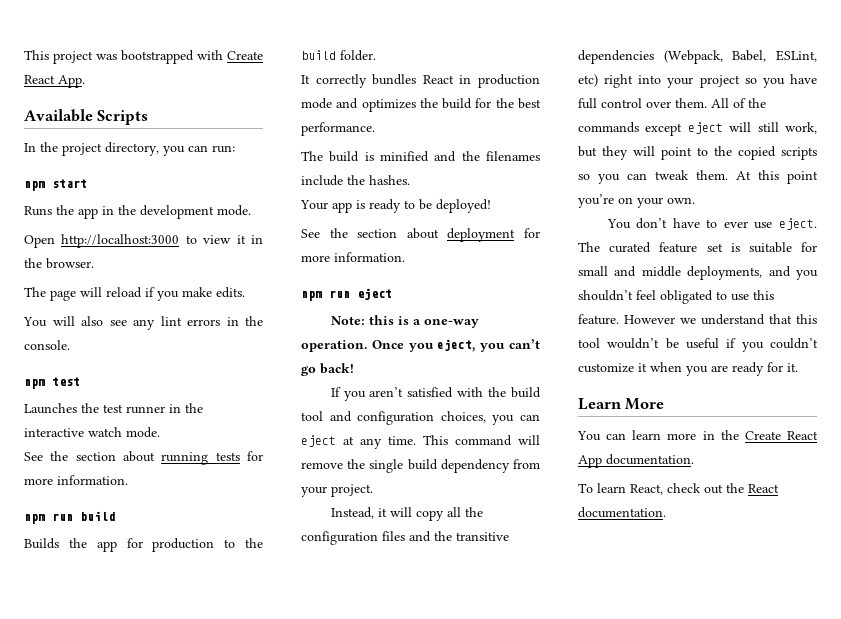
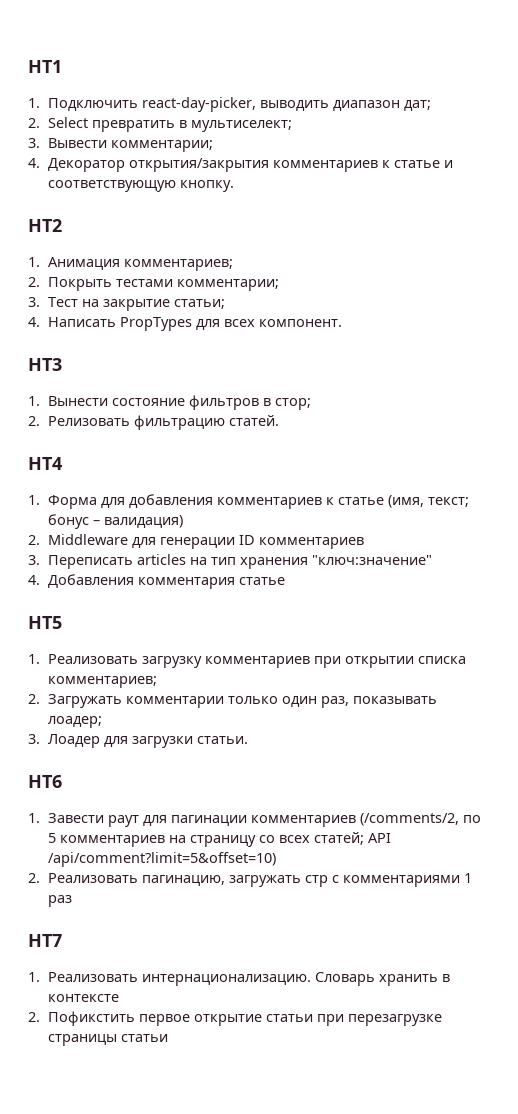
- This project was bootstrapped with Create React App.
- Available Scripts
- In the project directory, you can run:
- npm start
- Runs the app in the development mode.
- Open http://localhost:3000 to view it in the browser.
- The page will reload if you make edits.
- You will also see any lint errors in the console.
- npm test
- Launches the test runner in the interactive watch mode.
- See the section about running tests for more information.
- npm run build
- Builds the app for production to the build folder.
- It correctly bundles React in production mode and optimizes the build for the best performance.
- The build is minified and the filenames include the hashes.
- Your app is ready to be deployed!
- See the section about deployment for more information.
- npm run eject
- Note: this is a one-way operation. Once you eject, you can’t go back!
- If you aren’t satisfied with the build tool and configuration choices, you can eject at any time. This command will remove the single build dependency from your project.
- Instead, it will copy all the configuration files and the transitive dependencies (Webpack, Babel, ESLint, etc) right into your project so you have full control over them. All of the commands except eject will still work, but they will point to the copied scripts so you can tweak them. At this point you’re on your own.
- You don’t have to ever use eject. The curated feature set is suitable for small and middle deployments, and you shouldn’t feel obligated to use this feature. However we understand that this tool wouldn’t be useful if you couldn’t customize it when you are ready for it.
- Learn More
- You can learn more in the Create React App documentation.
- To learn React, check out the React documentation.
+ HT1
+ 1. Подключить react-day-picker, выводить диапазон дат;
+ 2. Select превратить в мультиселект;
+ 3. Вывести комментарии;
+ 4. Декоратор открытия/закрытия комментариев к статье и соответствующую кнопку.
+ HT2
+ 1. Анимация комментариев;
+ 2. Покрыть тестами комментарии;
+ 3. Тест на закрытие статьи;
+ 4. Написать PropTypes для всех компонент.
+ HT3
+ 1. Вынести состояние фильтров в стор;
+ 2. Релизовать фильтрацию статей.
+ HT4
+ 1. Форма для добавления комментариев к статье (имя, текст; бонус – валидация)
+ 2. Middleware для генерации ID комментариев
+ 3. Переписать articles на тип хранения "ключ:значение"
+ 4. Добавления комментария статье
+ HT5
+ 1. Реализовать загрузку комментариев при открытии списка комментариев;
+ 2. Загружать комментарии только один раз, показывать лоадер;
+ 3. Лоадер для загрузки статьи.
+ HT6
+ 1. Завести раут для пагинации комментариев (/comments/2, по 5 комментариев на страницу со всех статей; API /api/comment?limit=5&offset=10)
+ 2. Реализовать пагинацию, загружать стр с комментариями 1 раз
+ HT7
+ 1. Реализовать интернационализацию. Словарь хранить в контексте
+ 2. Пофикстить первое открытие статьи при перезагрузке страницы статьи

